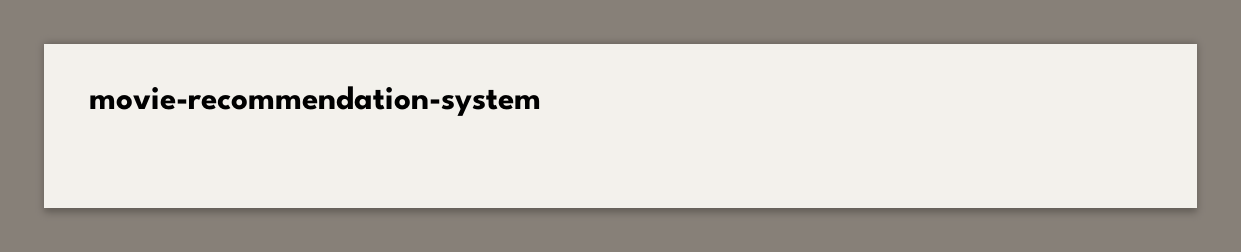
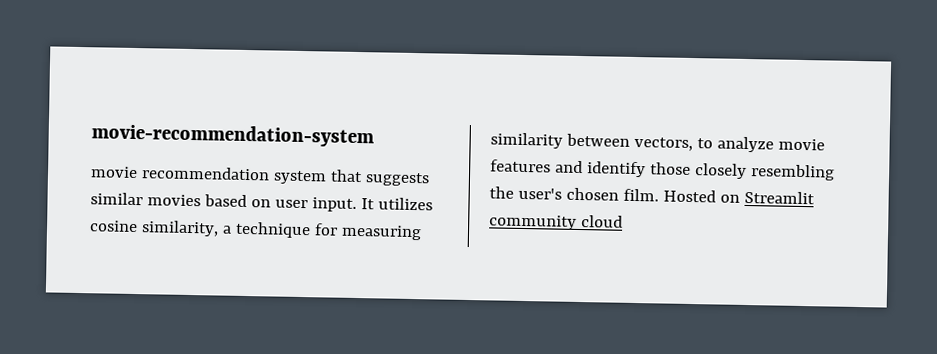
+ movie recommendation system that suggests similar movies based on user input. It utilizes cosine similarity, a technique for measuring similarity between vectors, to analyze movie features and identify those closely resembling the user's chosen film. Hosted on Streamlit community cloud

